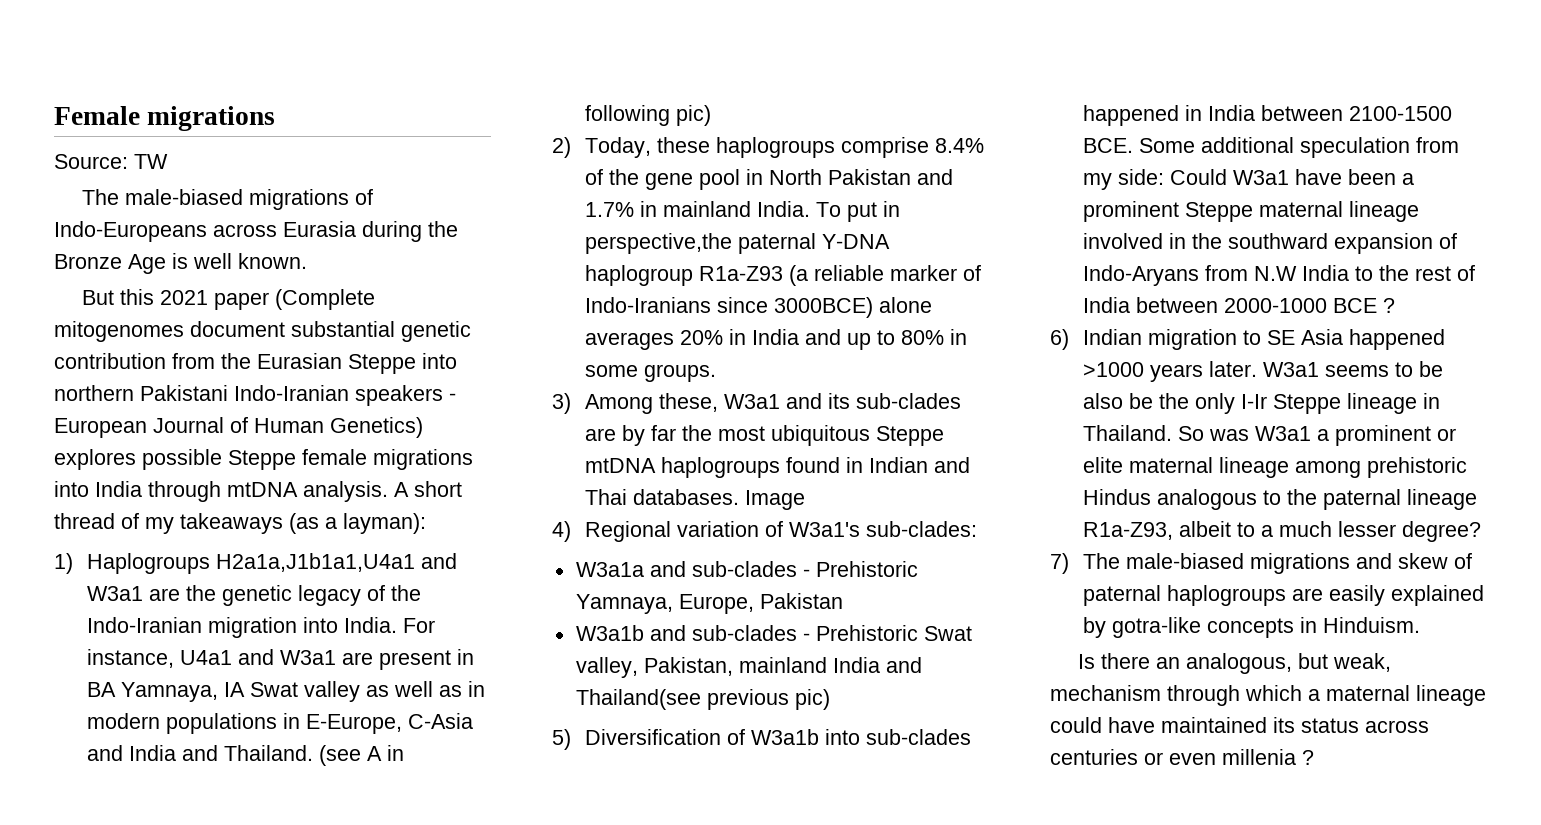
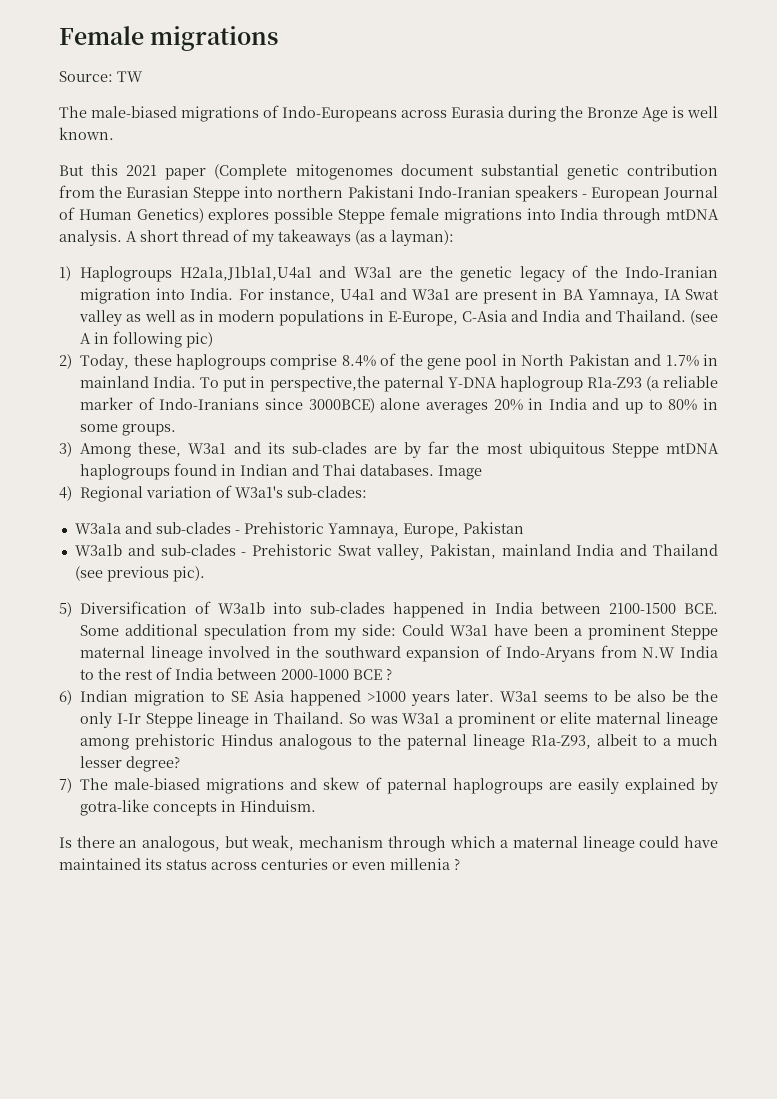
- W3a1b and sub-clades - Prehistoric Swat valley, Pakistan, mainland India and Thailand(see previous pic)
+ W3a1b and sub-clades - Prehistoric Swat valley, Pakistan, mainland India and Thailand (see previous pic).

